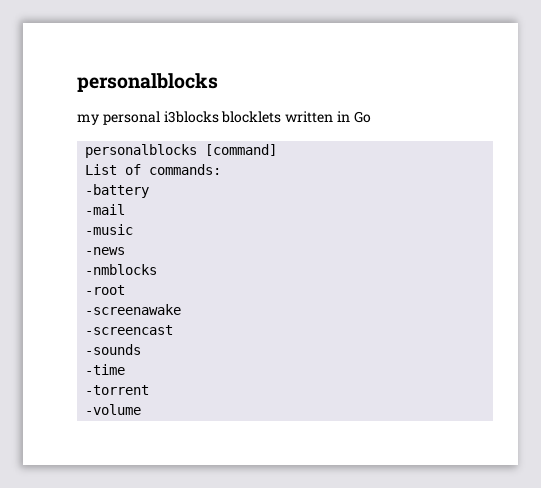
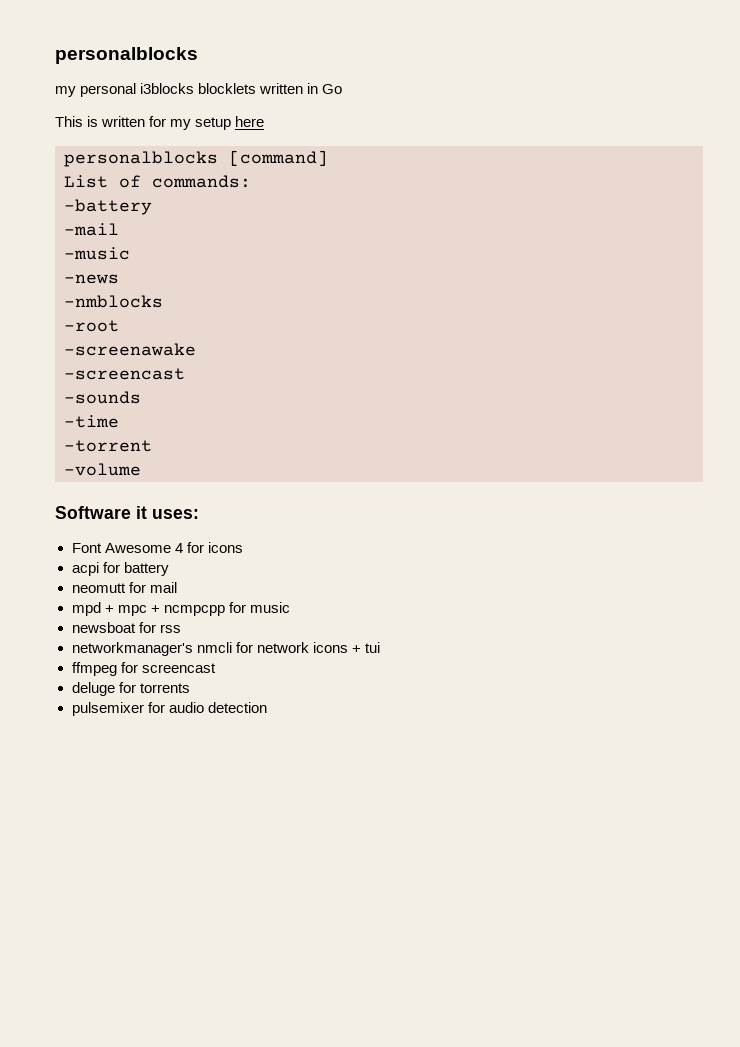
+ This is written for my setup here
+ Software it uses:
+ Font Awesome 4 for icons
+ acpi for battery
+ neomutt for mail
+ mpd + mpc + ncmpcpp for music
+ newsboat for rss
+ networkmanager's nmcli for network icons + tui
+ ffmpeg for screencast
+ deluge for torrents
+ pulsemixer for audio detection

